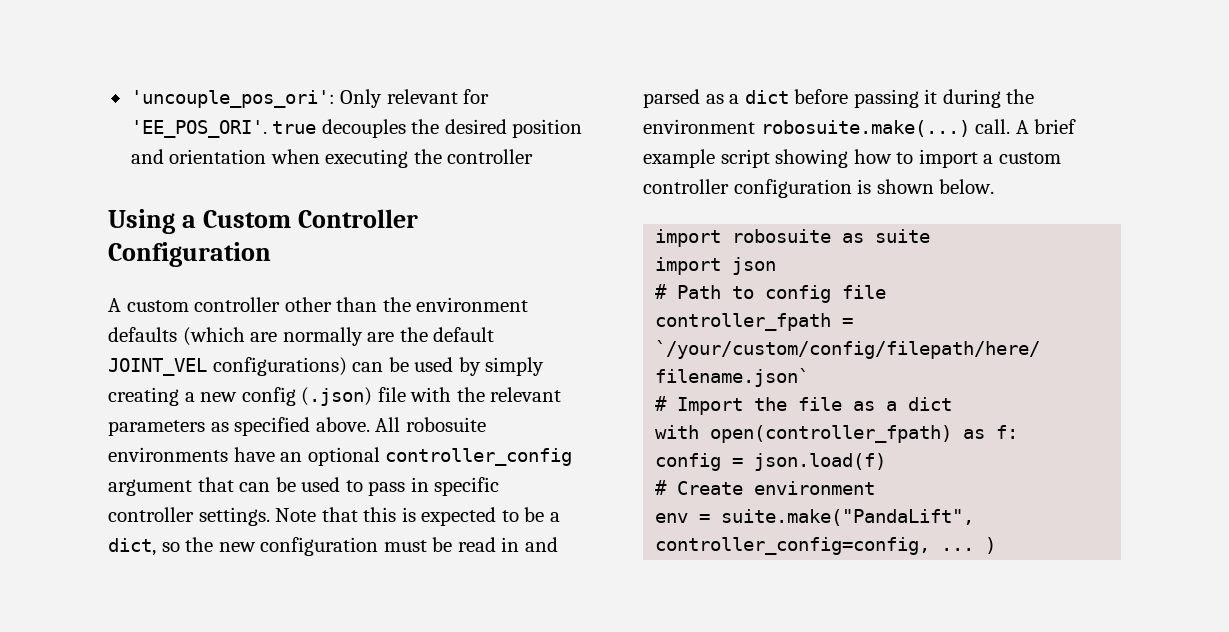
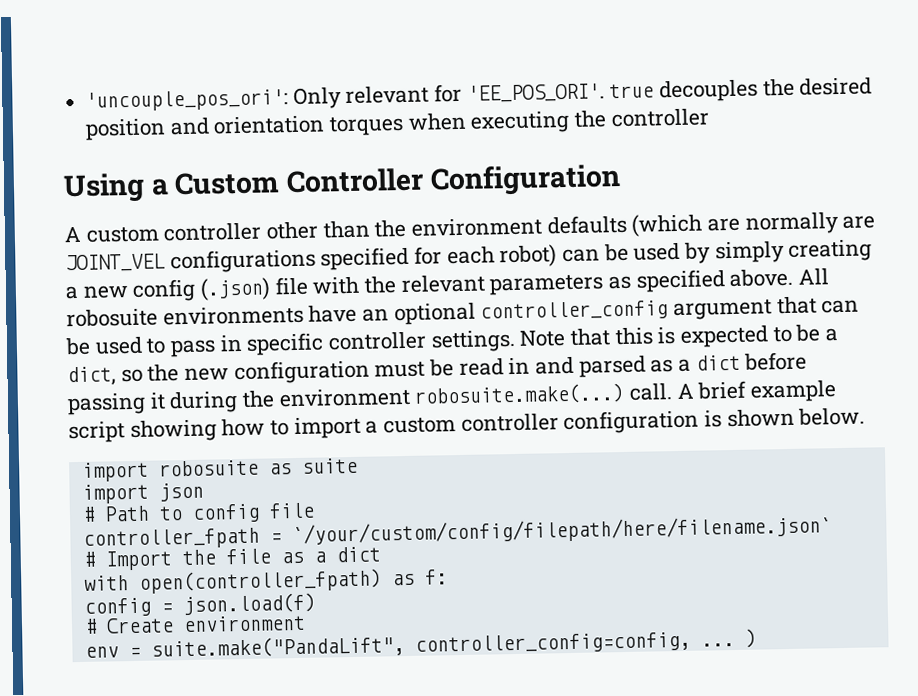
- 'uncouple_pos_ori': Only relevant for 'EE_POS_ORI'. true decouples the desired position and orientation when executing the controller
+ 'uncouple_pos_ori': Only relevant for 'EE_POS_ORI'. true decouples the desired position and orientation torques when executing the controller
- A custom controller other than the environment defaults (which are normally are the default JOINT_VEL configurations) can be used by simply creating a new config (.json) file with the relevant parameters as specified above.
+ A custom controller other than the environment defaults (which are normally are JOINT_VEL configurations specified for each robot) can be used by simply creating a new config (.json) file with the relevant parameters as specified above.

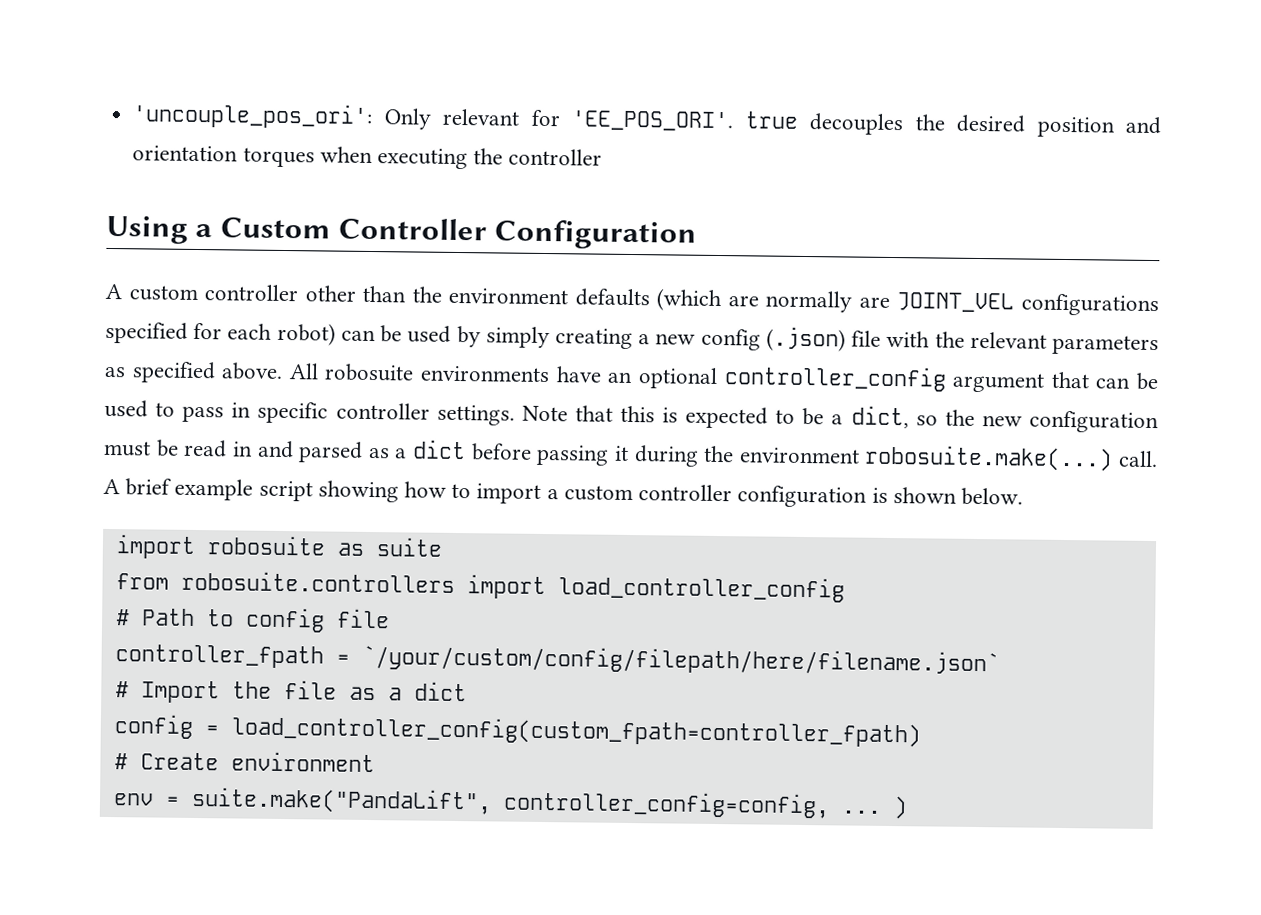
- import json
+ from robosuite.controllers import load_controller_config
- with open(controller_fpath) as f:
- config = json.load(f)
+ config = load_controller_config(custom_fpath=controller_fpath)

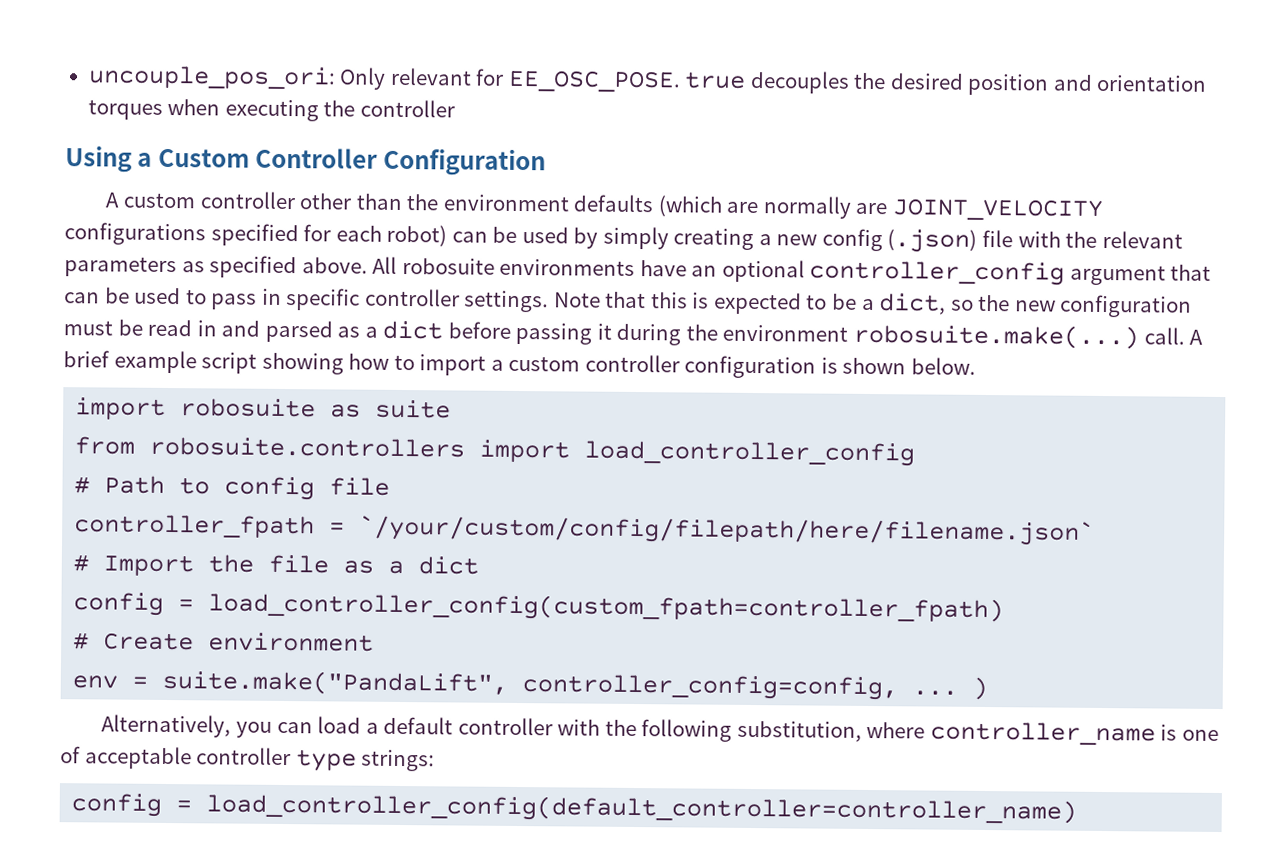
- 'uncouple_pos_ori': Only relevant for 'EE_POS_ORI'. true decouples the desired position and orientation torques when executing the controller
+ uncouple_pos_ori: Only relevant for EE_OSC_POSE. true decouples the desired position and orientation torques when executing the controller
- A custom controller other than the environment defaults (which are normally are JOINT_VEL configurations specified for each robot) can be used by simply creating a new config (.json) file with the relevant parameters as specified above.
+ A custom controller other than the environment defaults (which are normally are JOINT_VELOCITY configurations specified for each robot) can be used by simply creating a new config (.json) file with the relevant parameters as specified above.
+ Alternatively, you can load a default controller with the following substitution, where controller_name is one of acceptable controller type strings:
+ config = load_controller_config(default_controller=controller_name)

